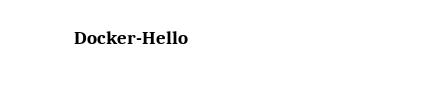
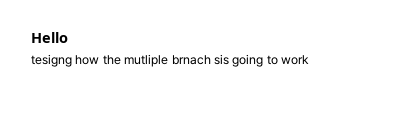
- Docker-Hello
+ Hello
+ tesigng how the mutliple brnach sis going to work

